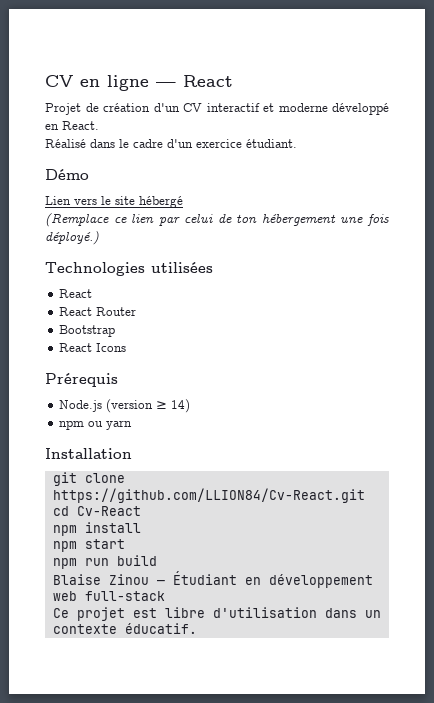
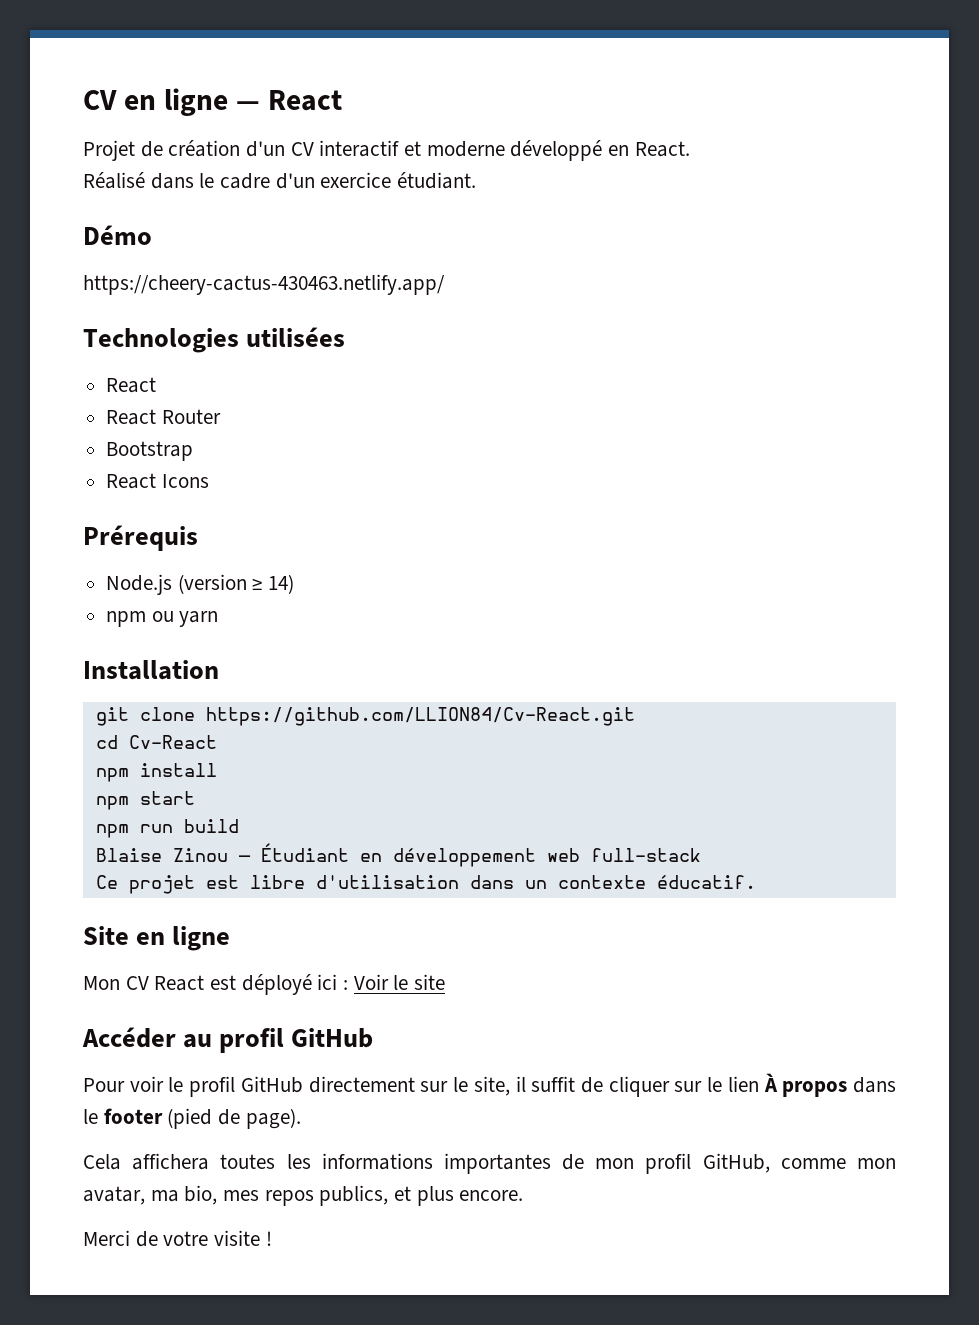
- Lien vers le site hébergé
- (Remplace ce lien par celui de ton hébergement une fois déployé.)
+ https://cheery-cactus-430463.netlify.app/
+ Site en ligne
+ Mon CV React est déployé ici : Voir le site
+ Accéder au profil GitHub
+ Pour voir le profil GitHub directement sur le site, il suffit de cliquer sur le lien À propos dans le footer (pied de page).
+ Cela affichera toutes les informations importantes de mon profil GitHub, comme mon avatar, ma bio, mes repos publics, et plus encore.
+ Merci de votre visite !

